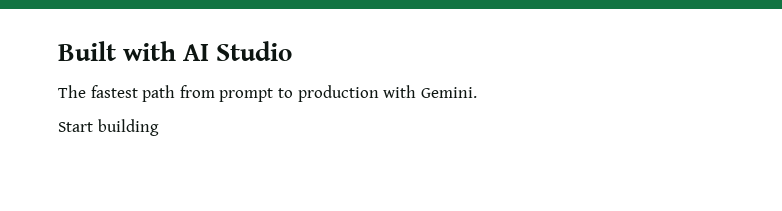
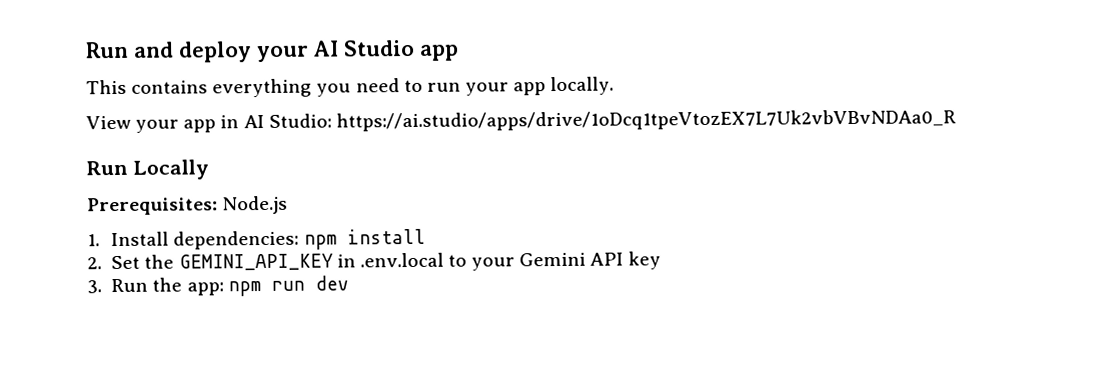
- Built with AI Studio
- The fastest path from prompt to production with Gemini.
- Start building
+ Run and deploy your AI Studio app
+ This contains everything you need to run your app locally.
+ View your app in AI Studio: https://ai.studio/apps/drive/1oDcq1tpeVtozEX7L7Uk2vbVBvNDAa0_R
+ Run Locally
+ Prerequisites: Node.js
+ 1. Install dependencies: npm install
+ 2. Set the GEMINI_API_KEY in .env.local to your Gemini API key
+ 3. Run the app: npm run dev

